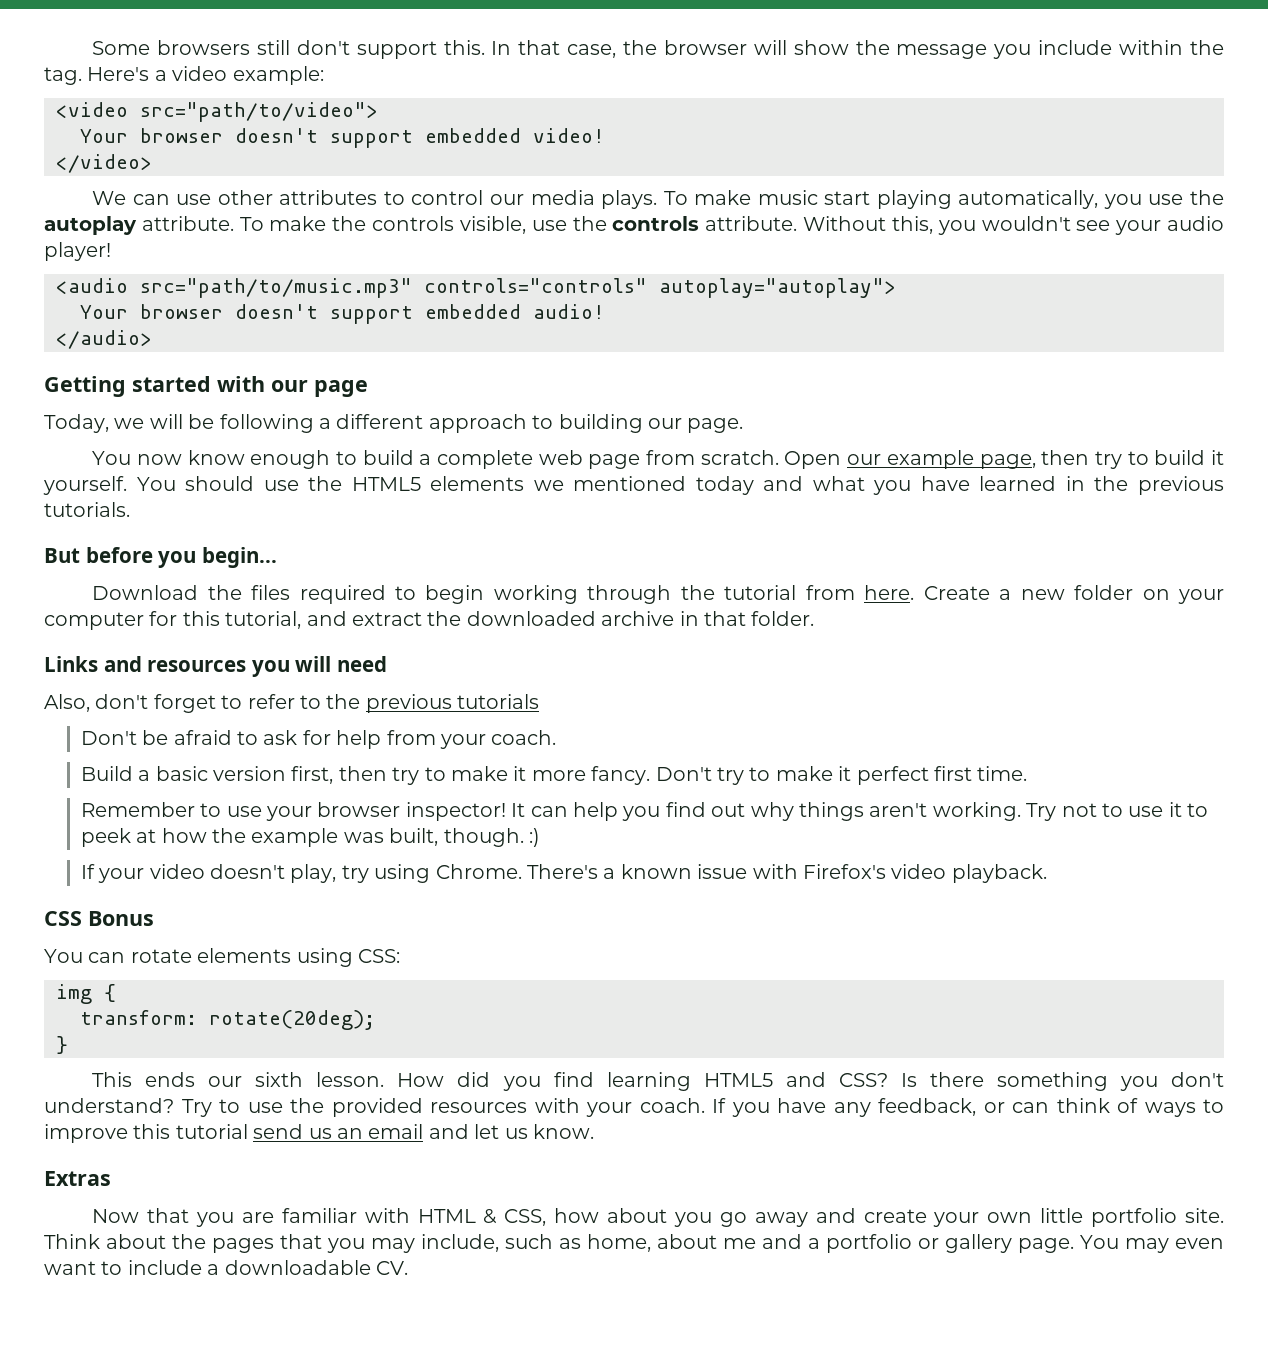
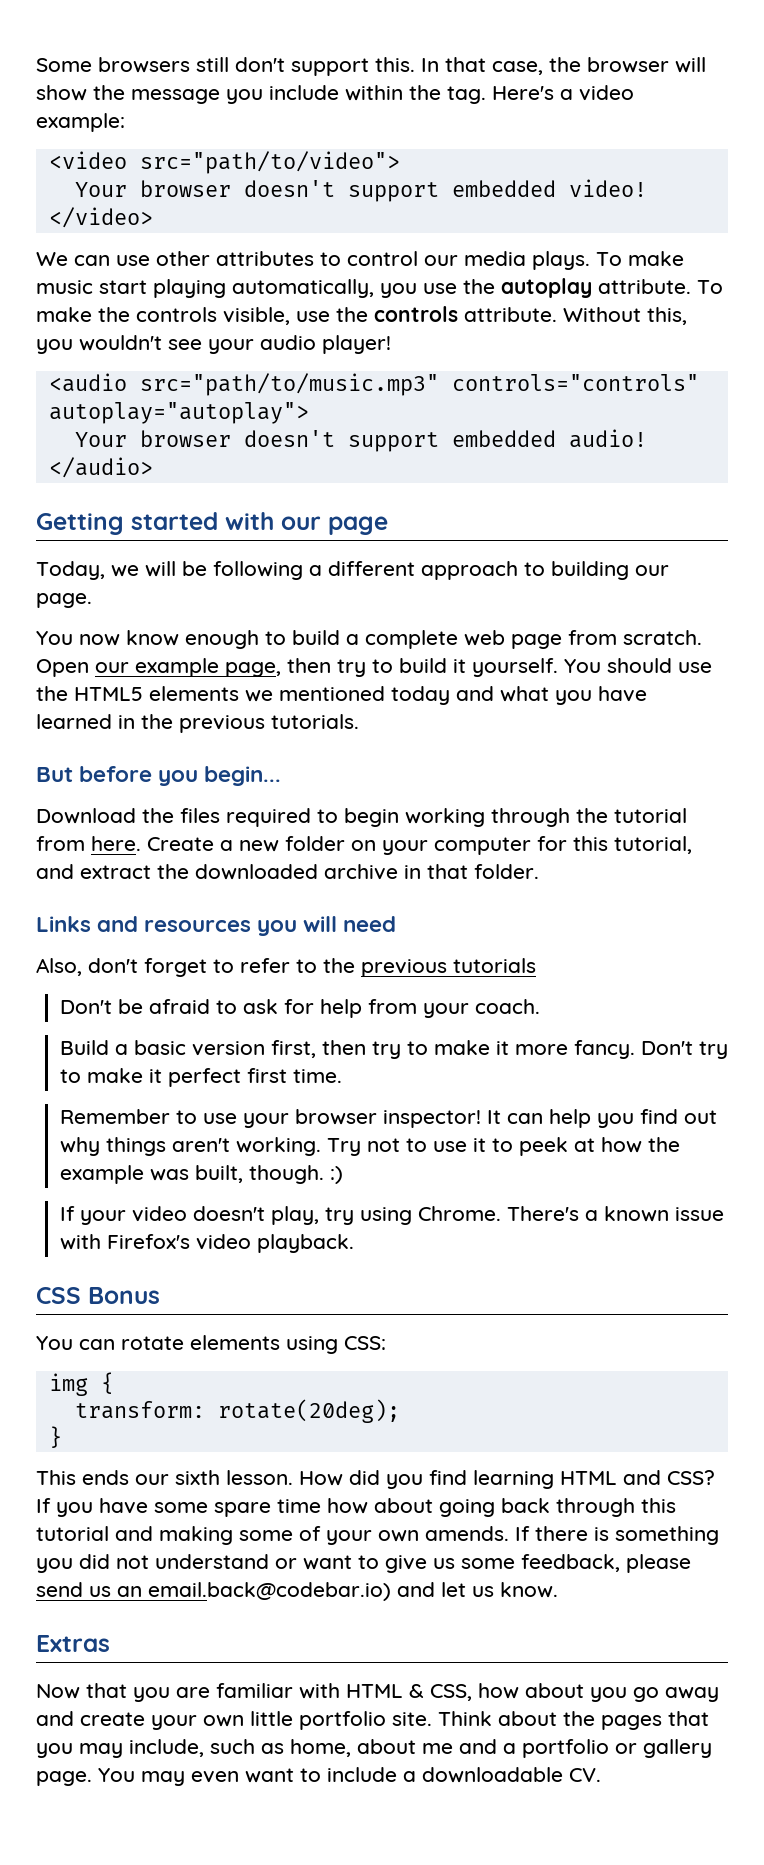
- How did you find learning HTML5 and CSS?
+ How did you find learning HTML and CSS?
- Is there something you don't understand? Try to use the provided resources with your coach. If you have any feedback, or can think of ways to improve this tutorial send us an email and let us know.
+ If you have some spare time how about going back through this tutorial and making some of your own amends. If there is something you did not understand or want to give us some feedback, please send us an email.back@codebar.io) and let us know.

